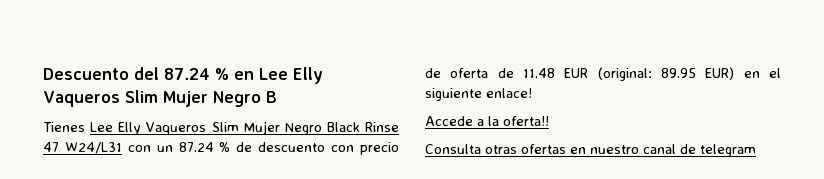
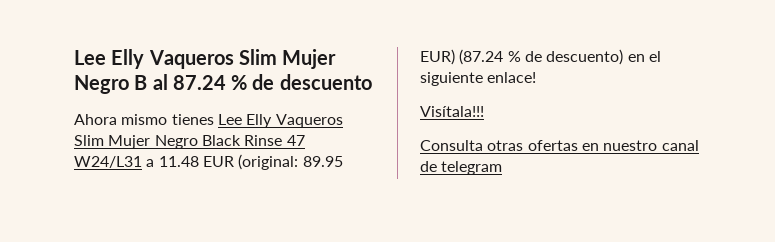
- Descuento del 87.24 % en Lee Elly Vaqueros Slim Mujer Negro B
- Tienes Lee Elly Vaqueros Slim Mujer Negro Black Rinse 47 W24/L31 con un 87.24 % de descuento con precio de oferta de 11.48 EUR (original: 89.95 EUR) en el siguiente enlace!
+ Lee Elly Vaqueros Slim Mujer Negro B al 87.24 % de descuento
+ Ahora mismo tienes Lee Elly Vaqueros Slim Mujer Negro Black Rinse 47 W24/L31 a 11.48 EUR (original: 89.95 EUR) (87.24 % de descuento) en el siguiente enlace!
- Accede a la oferta!!
+ Visítala!!!

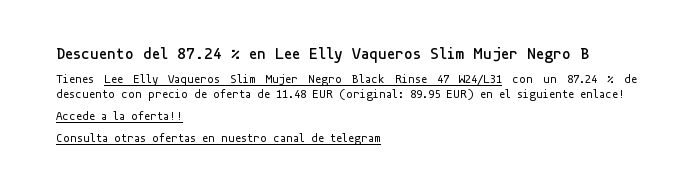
- Lee Elly Vaqueros Slim Mujer Negro B al 87.24 % de descuento
- Ahora mismo tienes Lee Elly Vaqueros Slim Mujer Negro Black Rinse 47 W24/L31 a 11.48 EUR (original: 89.95 EUR) (87.24 % de descuento) en el siguiente enlace!
+ Descuento del 87.24 % en Lee Elly Vaqueros Slim Mujer Negro B
+ Tienes Lee Elly Vaqueros Slim Mujer Negro Black Rinse 47 W24/L31 con un 87.24 % de descuento con precio de oferta de 11.48 EUR (original: 89.95 EUR) en el siguiente enlace!
- Visítala!!!
+ Accede a la oferta!!

